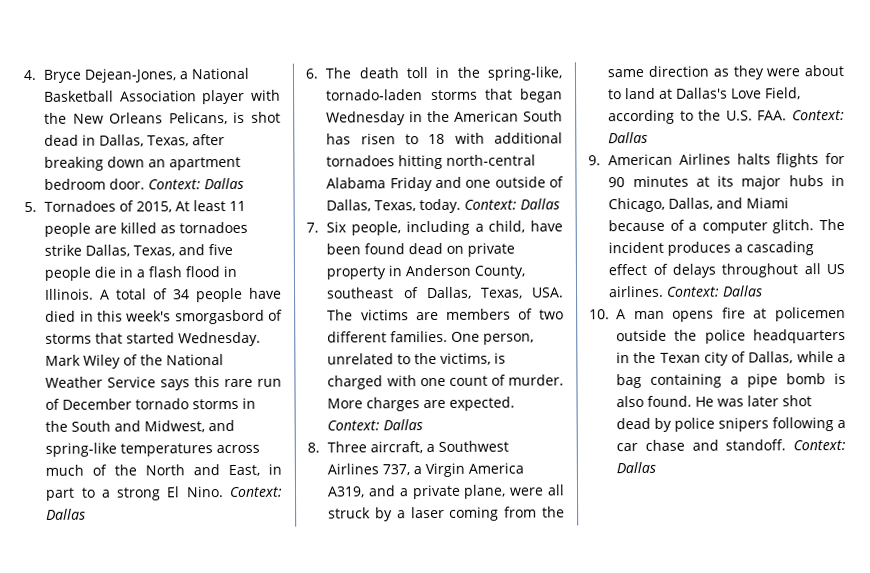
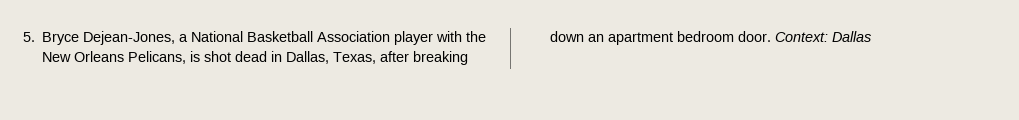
- 4. Bryce Dejean-Jones, a National Basketball Association player with the New Orleans Pelicans, is shot dead in Dallas, Texas, after breaking down an apartment bedroom door.
+ 5. Bryce Dejean-Jones, a National Basketball Association player with the New Orleans Pelicans, is shot dead in Dallas, Texas, after breaking down an apartment bedroom door.
- 5. Tornadoes of 2015, At least 11 people are killed as tornadoes strike Dallas, Texas, and five people die in a flash flood in Illinois. A total of 34 people have died in this week's smorgasbord of storms that started Wednesday. Mark Wiley of the National Weather Service says this rare run of December tornado storms in the South and Midwest, and spring-like temperatures across much of the North and East, in part to a strong El Nino. Context: Dallas
- 6. The death toll in the spring-like, tornado-laden storms that began Wednesday in the American South has risen to 18 with additional tornadoes hitting north-central Alabama Friday and one outside of Dallas, Texas, today. Context: Dallas
- 7. Six people, including a child, have been found dead on private property in Anderson County, southeast of Dallas, Texas, USA. The victims are members of two different families. One person, unrelated to the victims, is charged with one count of murder. More charges are expected. Context: Dallas
- 8. Three aircraft, a Southwest Airlines 737, a Virgin America A319, and a private plane, were all struck by a laser coming from the same direction as they were about to land at Dallas's Love Field, according to the U.S. FAA. Context: Dallas
- 9. American Airlines halts flights for 90 minutes at its major hubs in Chicago, Dallas, and Miami because of a computer glitch. The incident produces a cascading effect of delays throughout all US airlines. Context: Dallas
- 10. A man opens fire at policemen outside the police headquarters in the Texan city of Dallas, while a bag containing a pipe bomb is also found. He was later shot dead by police snipers following a car chase and standoff. Context: Dallas

